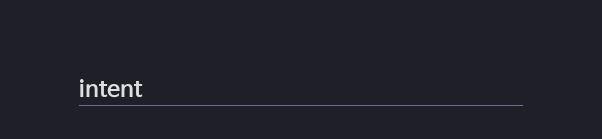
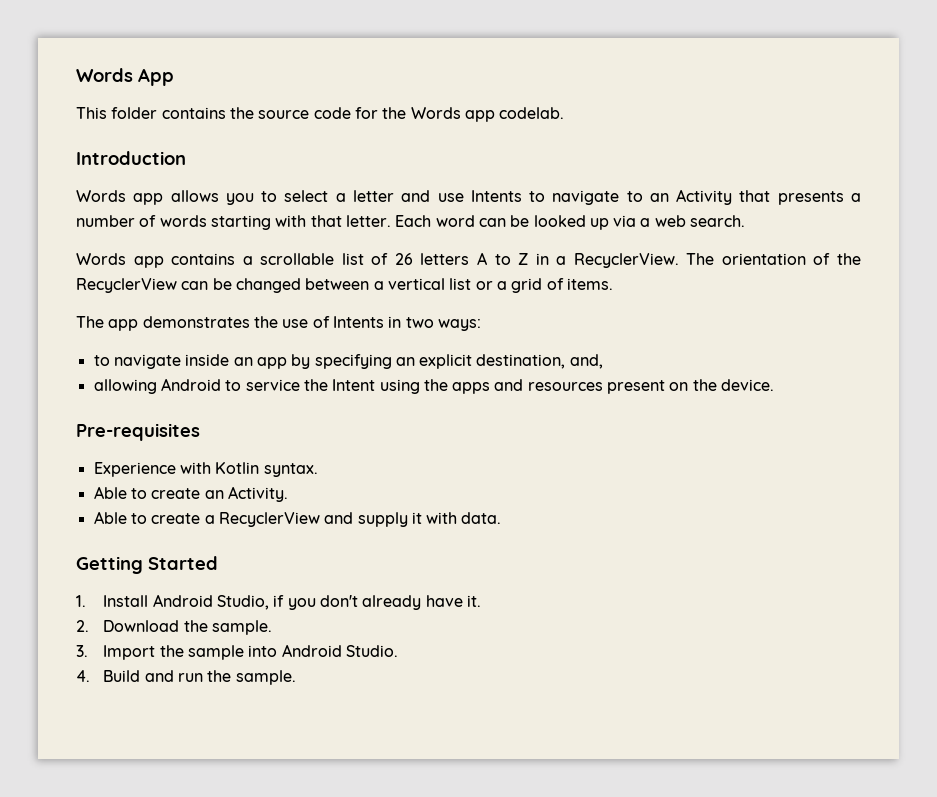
- intent
+ Words App
+ This folder contains the source code for the Words app codelab.
+ Introduction
+ Words app allows you to select a letter and use Intents to navigate to an Activity that presents a number of words starting with that letter. Each word can be looked up via a web search.
+ Words app contains a scrollable list of 26 letters A to Z in a RecyclerView. The orientation of the RecyclerView can be changed between a vertical list or a grid of items.
+ The app demonstrates the use of Intents in two ways:
+ to navigate inside an app by specifying an explicit destination, and,
+ allowing Android to service the Intent using the apps and resources present on the device.
+ Pre-requisites
+ Experience with Kotlin syntax.
+ Able to create an Activity.
+ Able to create a RecyclerView and supply it with data.
+ Getting Started
+ 1. Install Android Studio, if you don't already have it.
+ 2. Download the sample.
+ 3. Import the sample into Android Studio.
+ 4. Build and run the sample.

